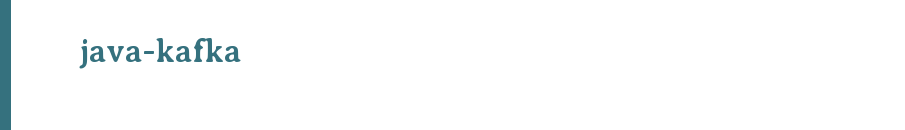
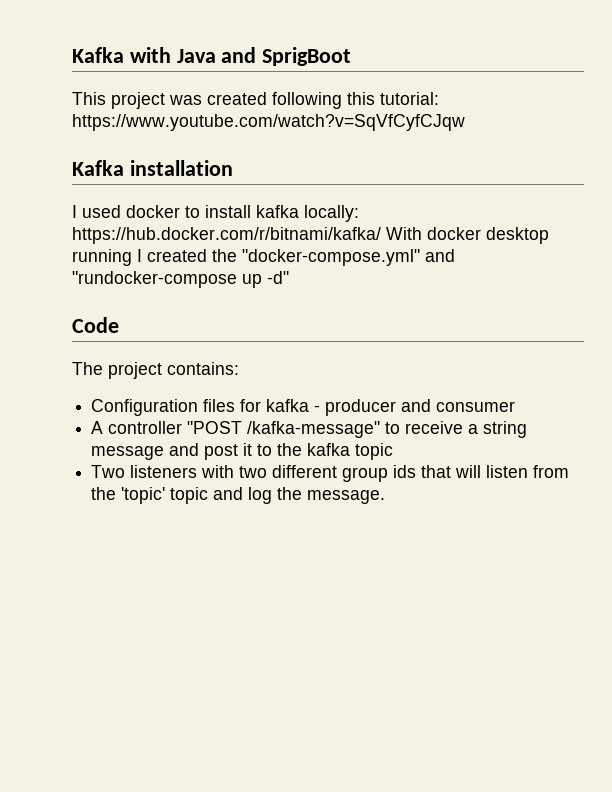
- java-kafka
+ Kafka with Java and SprigBoot
+ This project was created following this tutorial: https://www.youtube.com/watch?v=SqVfCyfCJqw
+ Kafka installation
+ I used docker to install kafka locally: https://hub.docker.com/r/bitnami/kafka/ With docker desktop running I created the "docker-compose.yml" and "rundocker-compose up -d"
+ Code
+ The project contains:
+ Configuration files for kafka - producer and consumer
+ A controller "POST /kafka-message" to receive a string message and post it to the kafka topic
+ Two listeners with two different group ids that will listen from the 'topic' topic and log the message.

